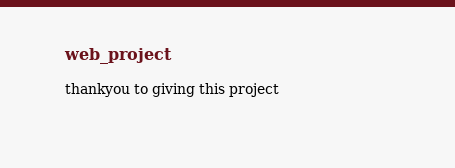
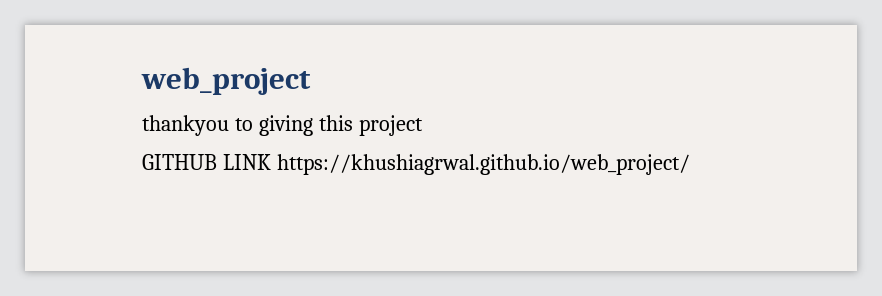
+ GITHUB LINK https://khushiagrwal.github.io/web_project/

